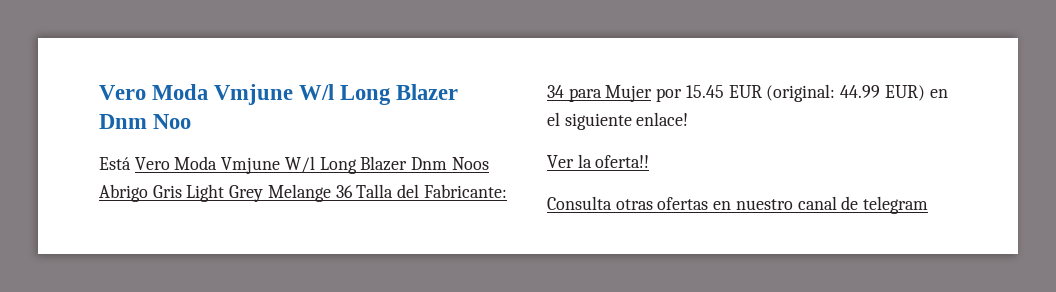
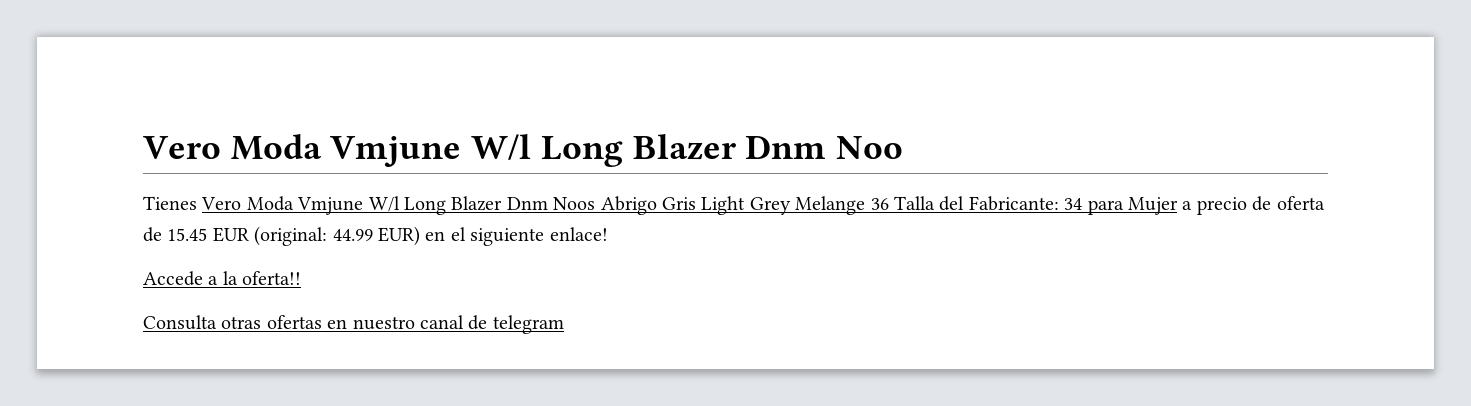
- Está Vero Moda Vmjune W/l Long Blazer Dnm Noos Abrigo Gris Light Grey Melange 36 Talla del Fabricante: 34 para Mujer por 15.45 EUR (original: 44.99 EUR) en el siguiente enlace!
+ Tienes Vero Moda Vmjune W/l Long Blazer Dnm Noos Abrigo Gris Light Grey Melange 36 Talla del Fabricante: 34 para Mujer a precio de oferta de 15.45 EUR (original: 44.99 EUR) en el siguiente enlace!
- Ver la oferta!!
+ Accede a la oferta!!

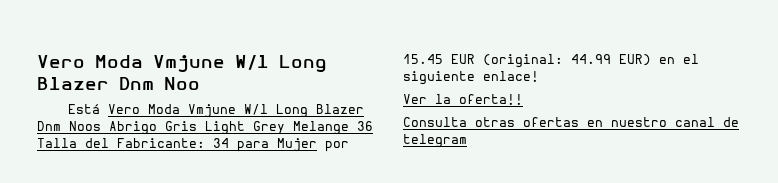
- Tienes Vero Moda Vmjune W/l Long Blazer Dnm Noos Abrigo Gris Light Grey Melange 36 Talla del Fabricante: 34 para Mujer a precio de oferta de 15.45 EUR (original: 44.99 EUR) en el siguiente enlace!
+ Está Vero Moda Vmjune W/l Long Blazer Dnm Noos Abrigo Gris Light Grey Melange 36 Talla del Fabricante: 34 para Mujer por 15.45 EUR (original: 44.99 EUR) en el siguiente enlace!
- Accede a la oferta!!
+ Ver la oferta!!

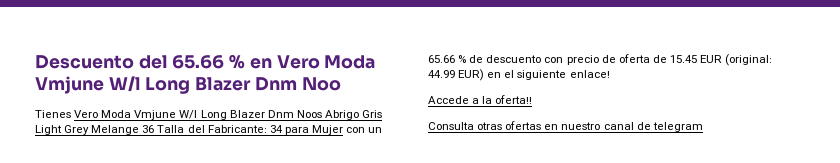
- Vero Moda Vmjune W/l Long Blazer Dnm Noo
+ Descuento del 65.66 % en Vero Moda Vmjune W/l Long Blazer Dnm Noo
- Está Vero Moda Vmjune W/l Long Blazer Dnm Noos Abrigo Gris Light Grey Melange 36 Talla del Fabricante: 34 para Mujer por 15.45 EUR (original: 44.99 EUR) en el siguiente enlace!
+ Tienes Vero Moda Vmjune W/l Long Blazer Dnm Noos Abrigo Gris Light Grey Melange 36 Talla del Fabricante: 34 para Mujer con un 65.66 % de descuento con precio de oferta de 15.45 EUR (original: 44.99 EUR) en el siguiente enlace!
- Ver la oferta!!
+ Accede a la oferta!!

